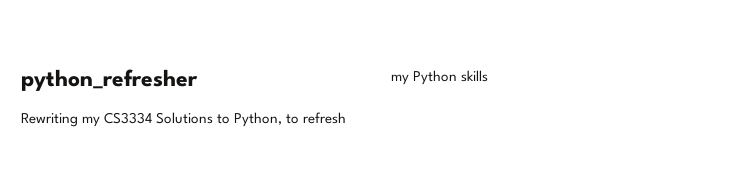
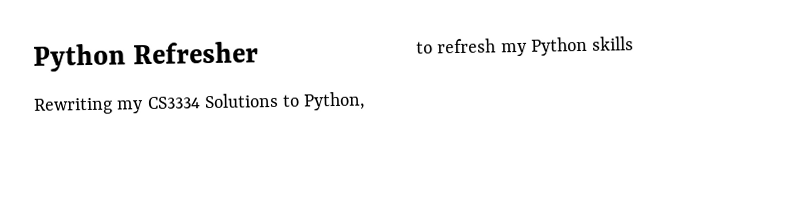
- python_refresher
+ Python Refresher

